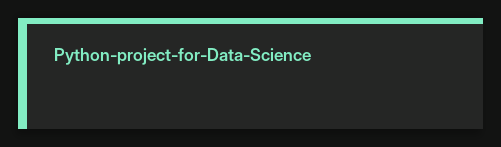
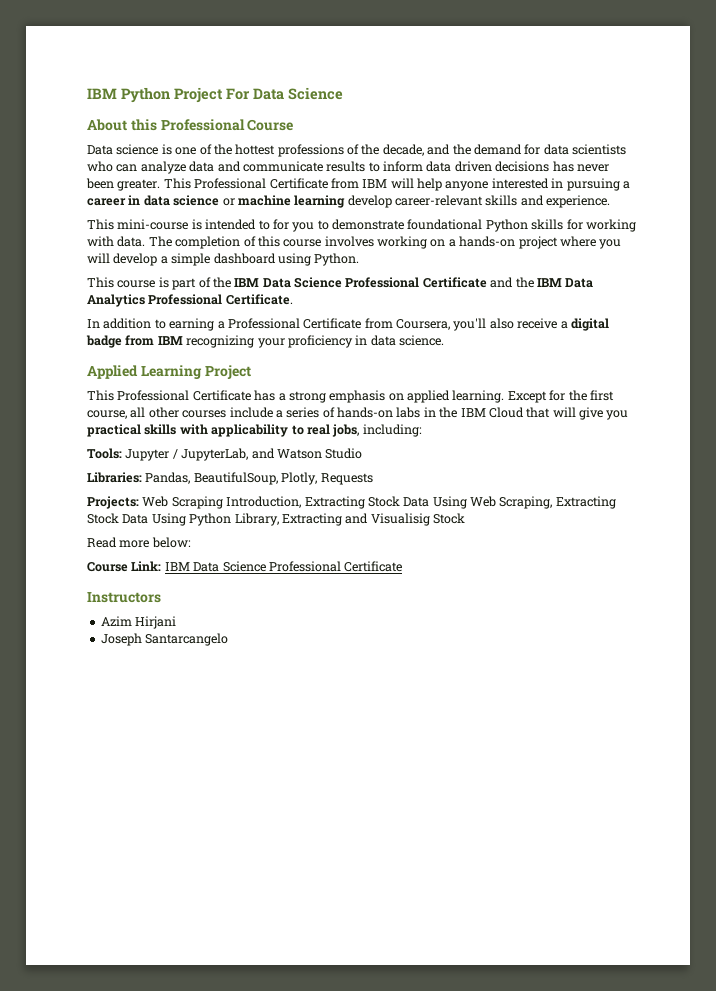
- Python-project-for-Data-Science
+ IBM Python Project For Data Science
+ About this Professional Course
+ Data science is one of the hottest professions of the decade, and the demand for data scientists who can analyze data and communicate results to inform data driven decisions has never been greater. This Professional Certificate from IBM will help anyone interested in pursuing a career in data science or machine learning develop career-relevant skills and experience.
+ This mini-course is intended to for you to demonstrate foundational Python skills for working with data. The completion of this course involves working on a hands-on project where you will develop a simple dashboard using Python.
+ This course is part of the IBM Data Science Professional Certificate and the IBM Data Analytics Professional Certificate.
+ In addition to earning a Professional Certificate from Coursera, you'll also receive a digital badge from IBM recognizing your proficiency in data science.
+ Applied Learning Project
+ This Professional Certificate has a strong emphasis on applied learning. Except for the first course, all other courses include a series of hands-on labs in the IBM Cloud that will give you practical skills with applicability to real jobs, including:
+ Tools: Jupyter / JupyterLab, and Watson Studio
+ Libraries: Pandas, BeautifulSoup, Plotly, Requests
+ Projects: Web Scraping Introduction, Extracting Stock Data Using Web Scraping, Extracting Stock Data Using Python Library, Extracting and Visualisig Stock
+ Read more below:
+ Course Link: IBM Data Science Professional Certificate
+ Instructors
+ Azim Hirjani
+ Joseph Santarcangelo

